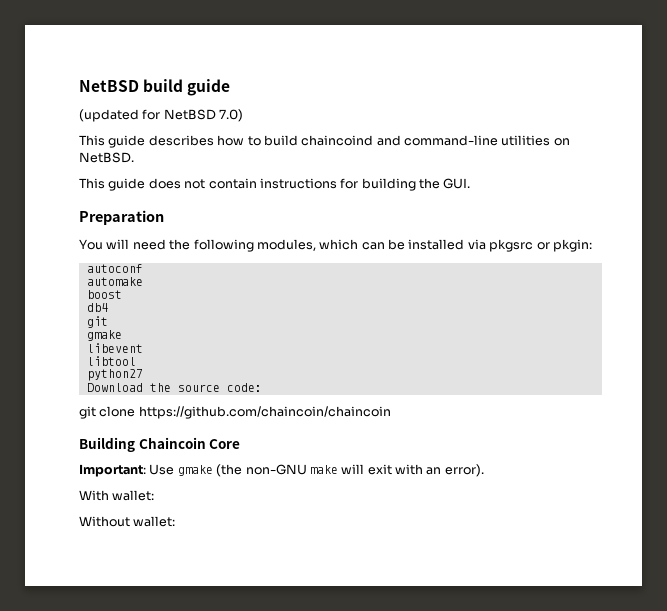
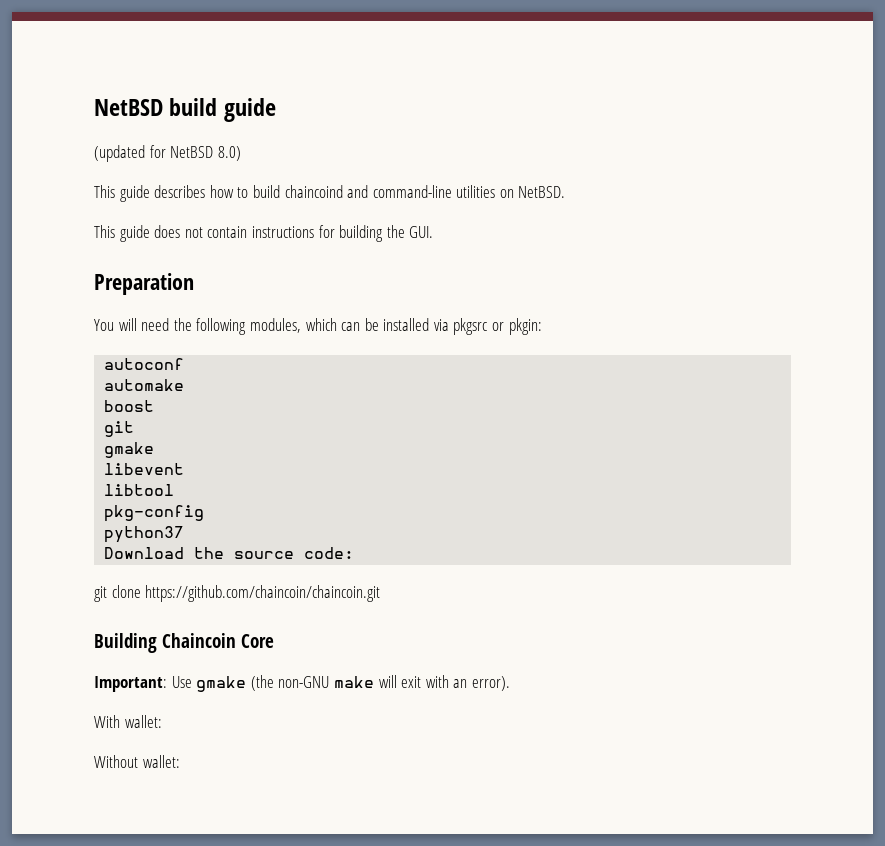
- (updated for NetBSD 7.0)
+ (updated for NetBSD 8.0)
- db4
- python27
+ pkg-config
+ python37
- git clone https://github.com/chaincoin/chaincoin
+ git clone https://github.com/chaincoin/chaincoin.git

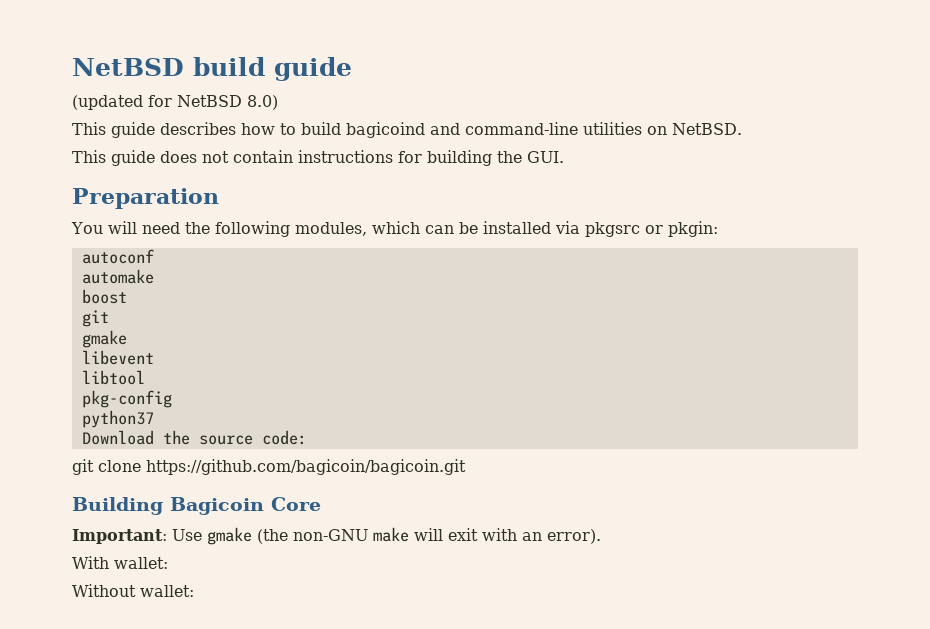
- This guide describes how to build chaincoind and command-line utilities on NetBSD.
+ This guide describes how to build bagicoind and command-line utilities on NetBSD.
- git clone https://github.com/chaincoin/chaincoin.git
+ git clone https://github.com/bagicoin/bagicoin.git
- Building Chaincoin Core
+ Building Bagicoin Core

